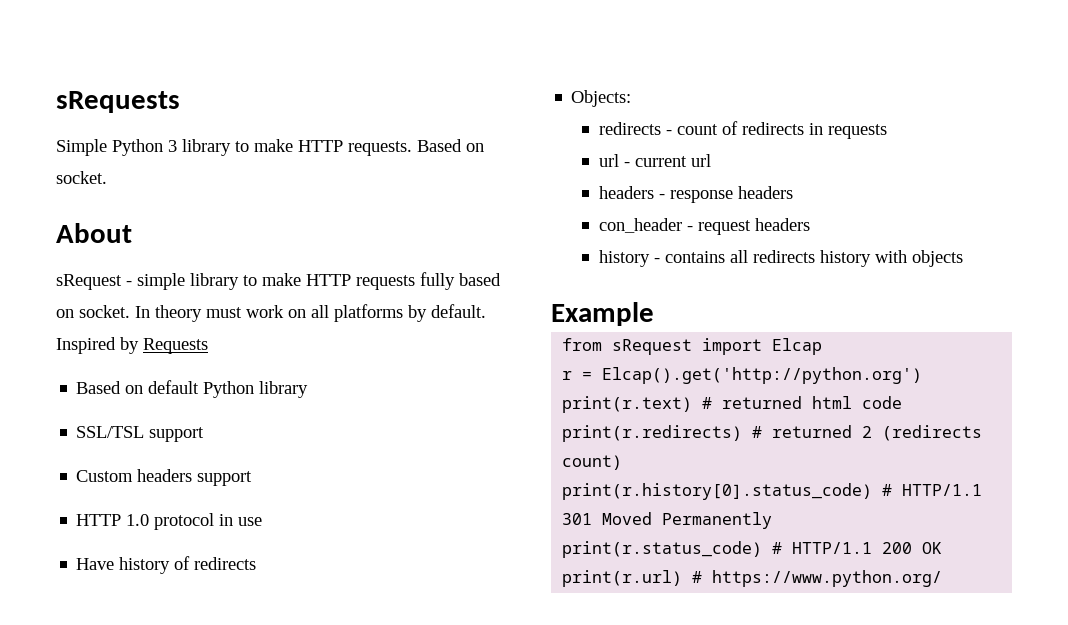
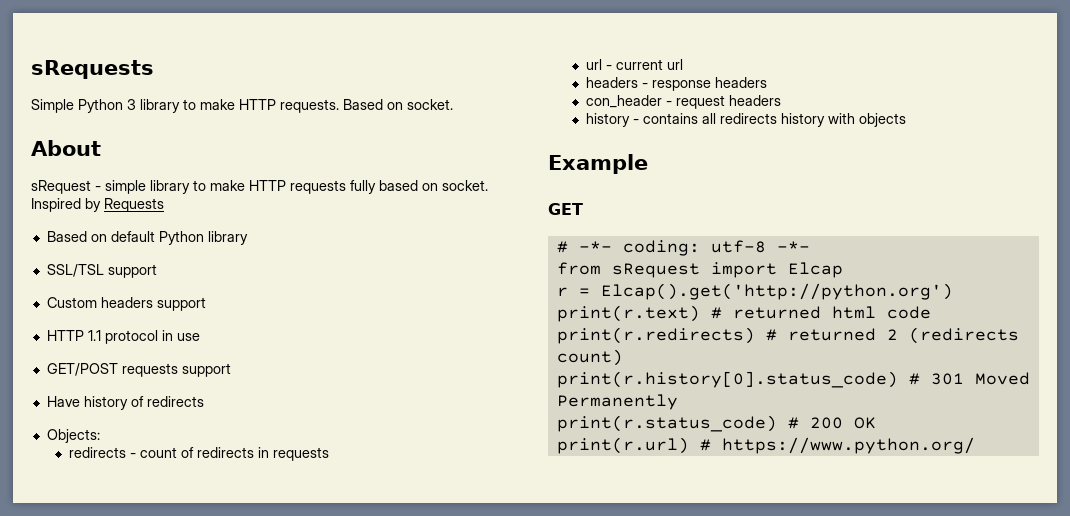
- In theory must work on all platforms by default.
- HTTP 1.0 protocol in use
+ HTTP 1.1 protocol in use
+ GET/POST requests support
+ GET
+ # -*- coding: utf-8 -*-
- print(r.history[0].status_code) # HTTP/1.1 301 Moved Permanently
+ print(r.history[0].status_code) # 301 Moved Permanently
- print(r.status_code) # HTTP/1.1 200 OK
+ print(r.status_code) # 200 OK

